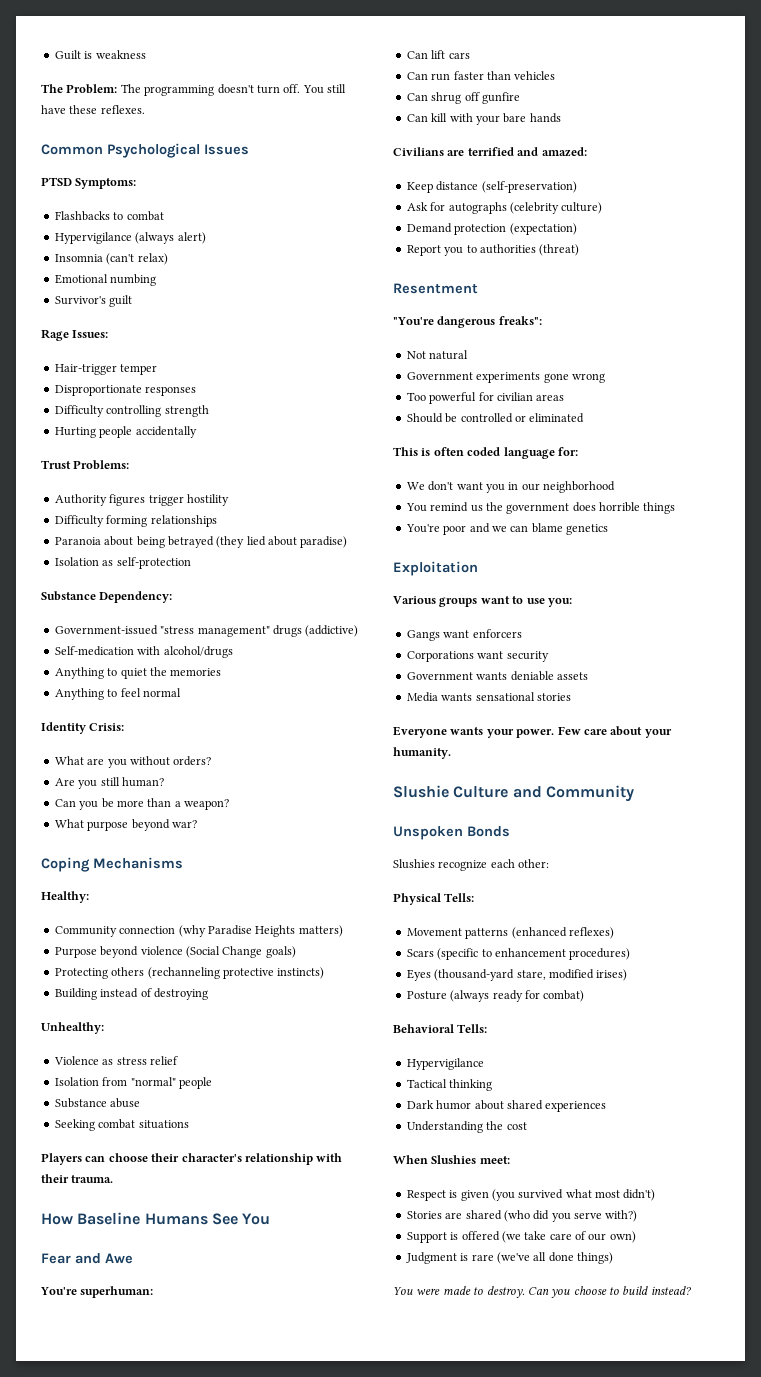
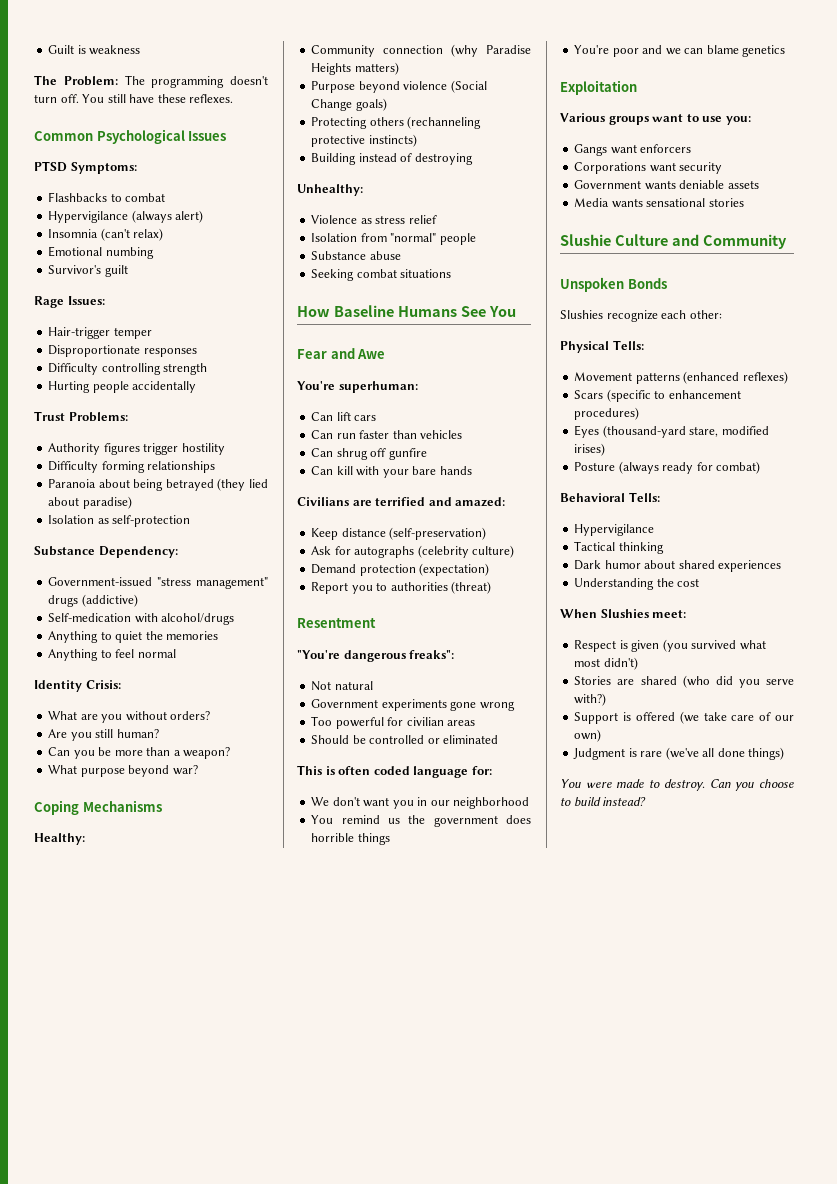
- Players can choose their character's relationship with their trauma.
- Everyone wants your power. Few care about your humanity.

